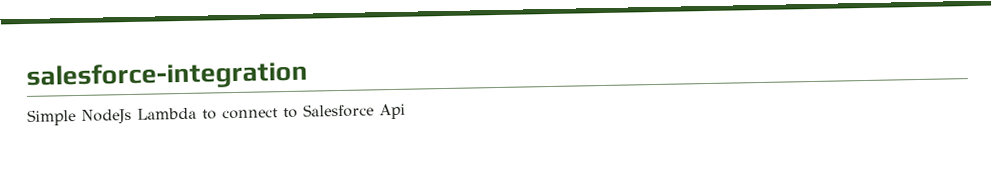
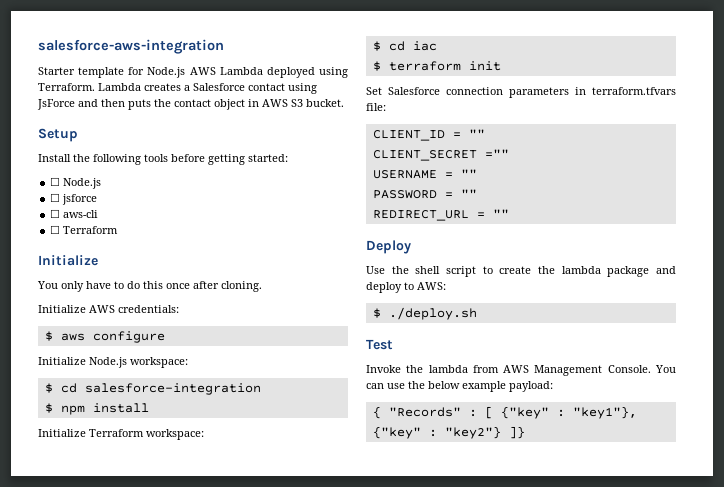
- salesforce-integration
- Simple NodeJs Lambda to connect to Salesforce Api
+ salesforce-aws-integration
+ Starter template for Node.js AWS Lambda deployed using Terraform. Lambda creates a Salesforce contact using JsForce and then puts the contact object in AWS S3 bucket.
+ Setup
+ Install the following tools before getting started:
+ ☐ Node.js
+ ☐ jsforce
+ ☐ aws-cli
+ ☐ Terraform
+ Initialize
+ You only have to do this once after cloning.
+ Initialize AWS credentials:
+ $ aws configure
+ Initialize Node.js workspace:
+ $ cd salesforce-integration
+ $ npm install
+ Initialize Terraform workspace:
+ $ cd iac
+ $ terraform init
+ Set Salesforce connection parameters in terraform.tfvars file:
+ CLIENT_ID = ""
+ CLIENT_SECRET =""
+ USERNAME = ""
+ PASSWORD = ""
+ REDIRECT_URL = ""
+ Deploy
+ Use the shell script to create the lambda package and deploy to AWS:
+ $ ./deploy.sh
+ Test
+ Invoke the lambda from AWS Management Console. You can use the below example payload:
+ { "Records" : [ {"key" : "key1"}, {"key" : "key2"} ]}

